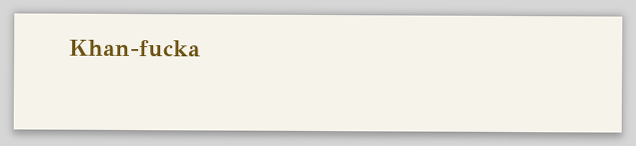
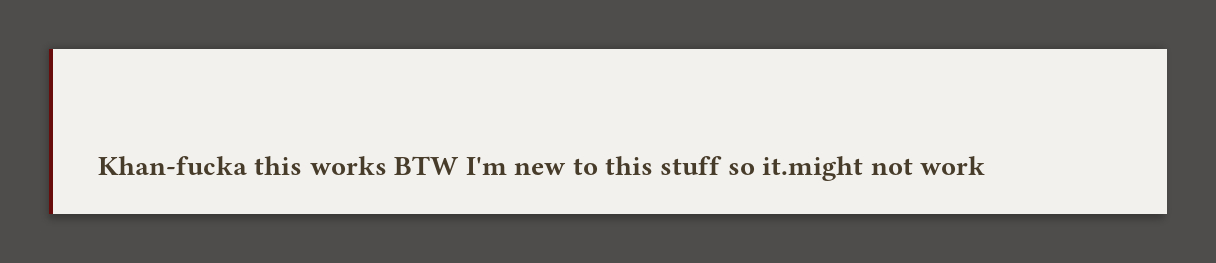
- Khan-fucka
+ Khan-fucka this works BTW I'm new to this stuff so it.might not work

